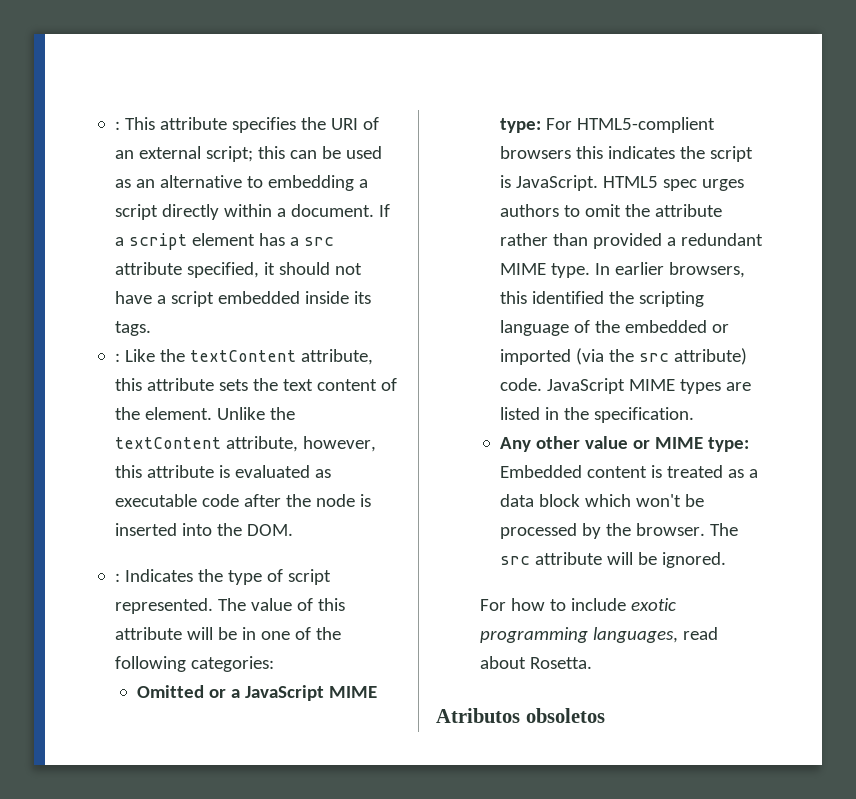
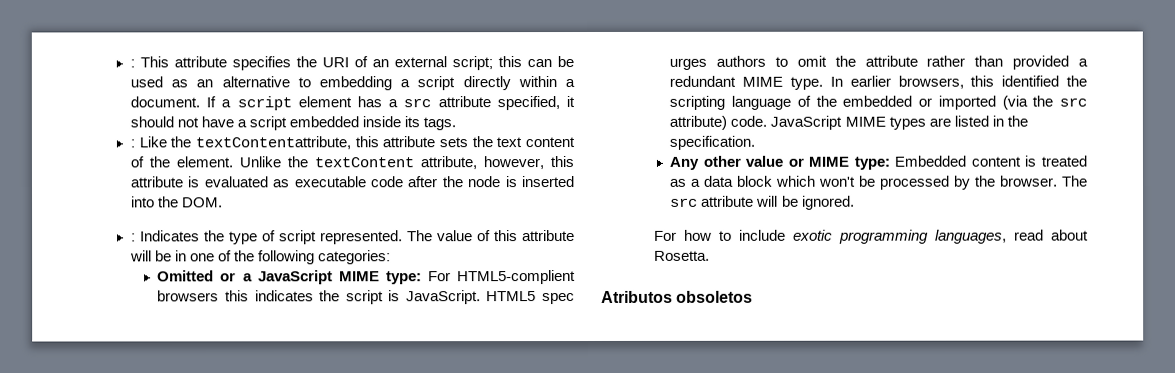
- : Like the textContent attribute, this attribute sets the text content of the element.
+ : Like the textContentattribute, this attribute sets the text content of the element.

